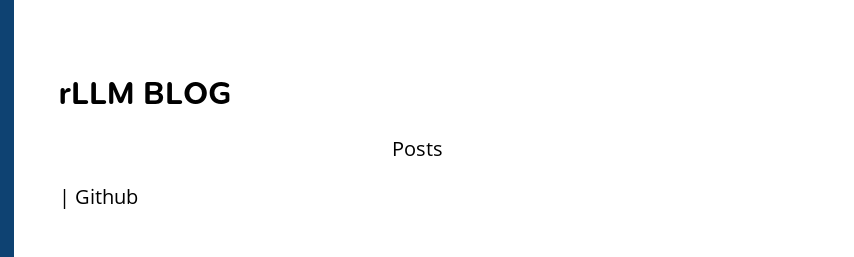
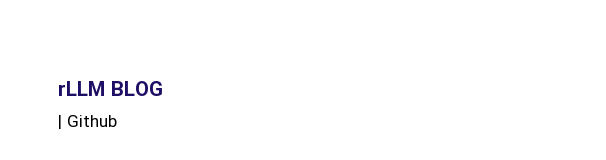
- Posts

